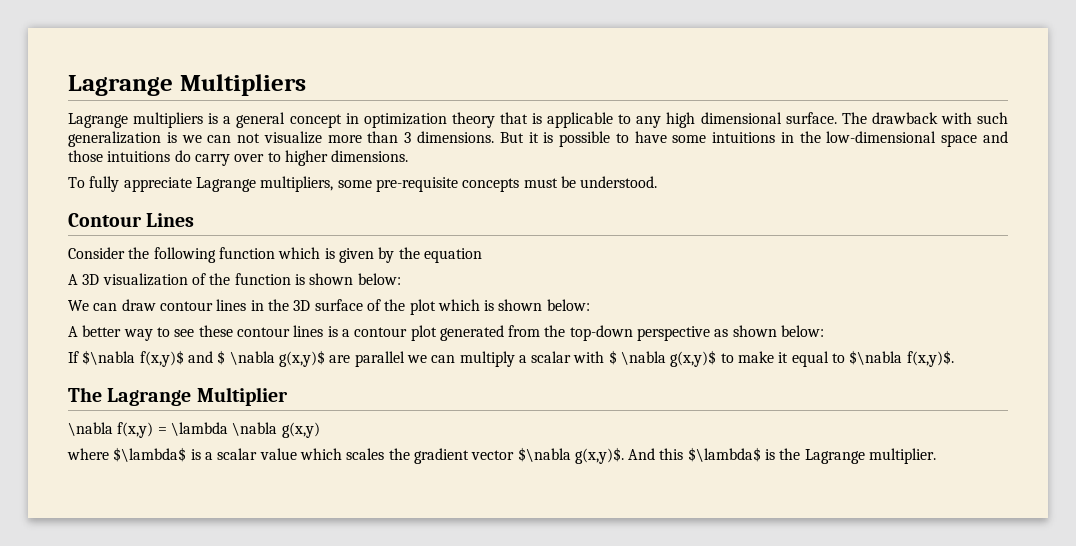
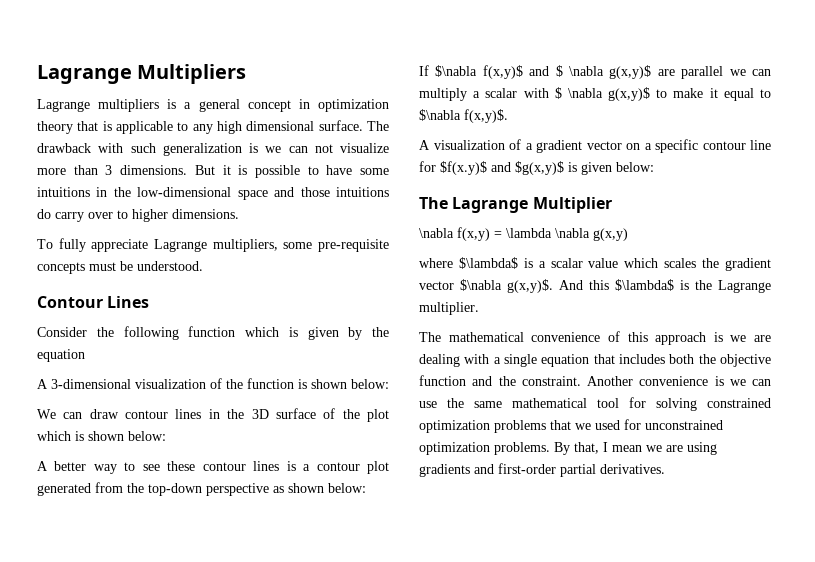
- A 3D visualization of the function is shown below:
+ A 3-dimensional visualization of the function is shown below:
+ A visualization of a gradient vector on a specific contour line for $f(x.y)$ and $g(x,y)$ is given below:
+ The mathematical convenience of this approach is we are dealing with a single equation that includes both the objective function and the constraint. Another convenience is we can use the same mathematical tool for solving constrained optimization problems that we used for unconstrained optimization problems. By that, I mean we are using gradients and first-order partial derivatives.

